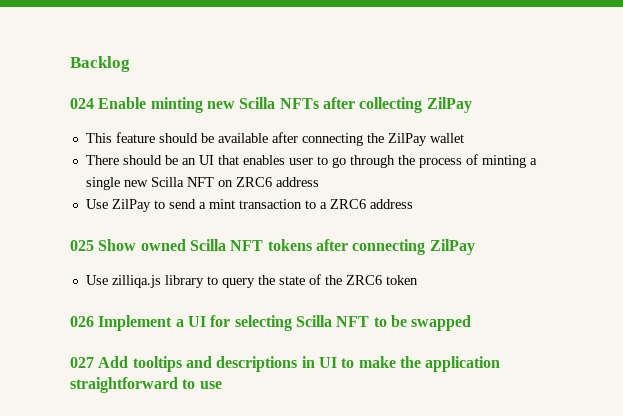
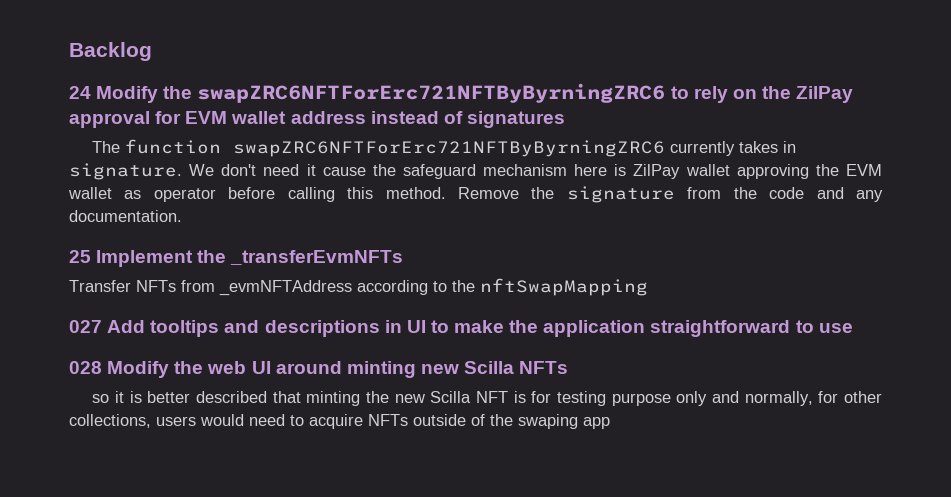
- 024 Enable minting new Scilla NFTs after collecting ZilPay
- This feature should be available after connecting the ZilPay wallet
- There should be an UI that enables user to go through the process of minting a single new Scilla NFT on ZRC6 address
- Use ZilPay to send a mint transaction to a ZRC6 address
- 025 Show owned Scilla NFT tokens after connecting ZilPay
- Use zilliqa.js library to query the state of the ZRC6 token
- 026 Implement a UI for selecting Scilla NFT to be swapped
+ 24 Modify the swapZRC6NFTForErc721NFTByByrningZRC6 to rely on the ZilPay approval for EVM wallet address instead of signatures
+ The function swapZRC6NFTForErc721NFTByByrningZRC6 currently takes in signature. We don't need it cause the safeguard mechanism here is ZilPay wallet approving the EVM wallet as operator before calling this method. Remove the signature from the code and any documentation.
+ 25 Implement the _transferEvmNFTs
+ Transfer NFTs from _evmNFTAddress according to the nftSwapMapping
+ 028 Modify the web UI around minting new Scilla NFTs
+ so it is better described that minting the new Scilla NFT is for testing purpose only and normally, for other collections, users would need to acquire NFTs outside of the swaping app

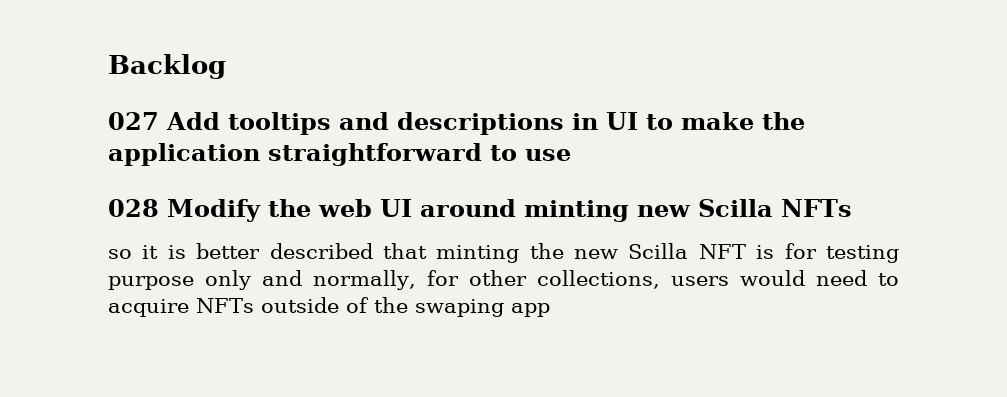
- 24 Modify the swapZRC6NFTForErc721NFTByByrningZRC6 to rely on the ZilPay approval for EVM wallet address instead of signatures
- The function swapZRC6NFTForErc721NFTByByrningZRC6 currently takes in signature. We don't need it cause the safeguard mechanism here is ZilPay wallet approving the EVM wallet as operator before calling this method. Remove the signature from the code and any documentation.
- 25 Implement the _transferEvmNFTs
- Transfer NFTs from _evmNFTAddress according to the nftSwapMapping

